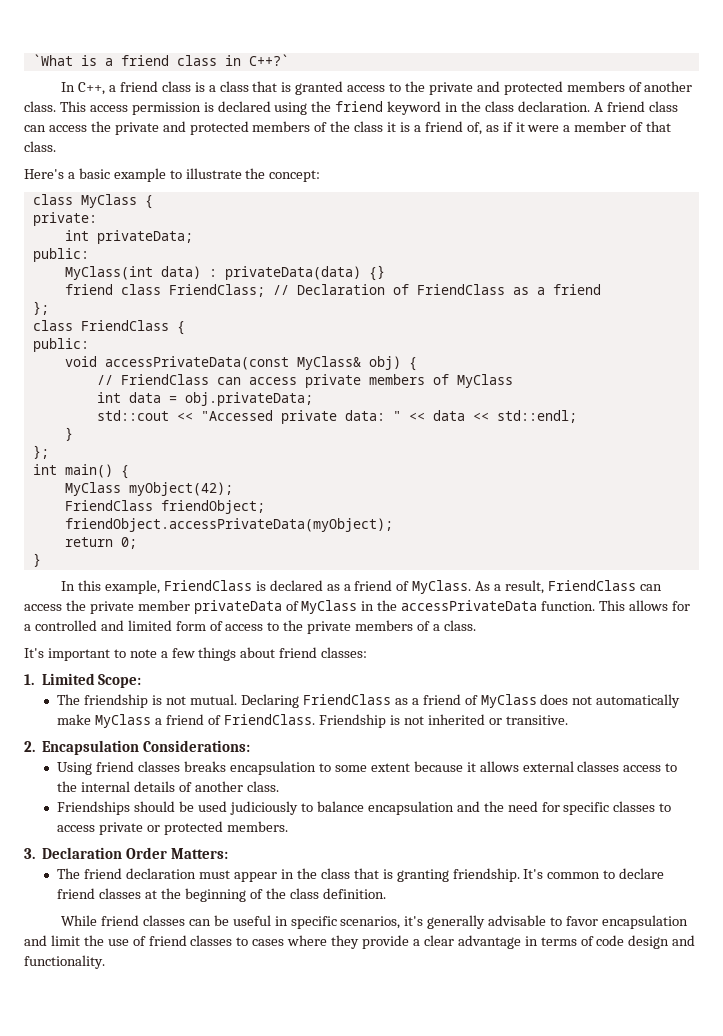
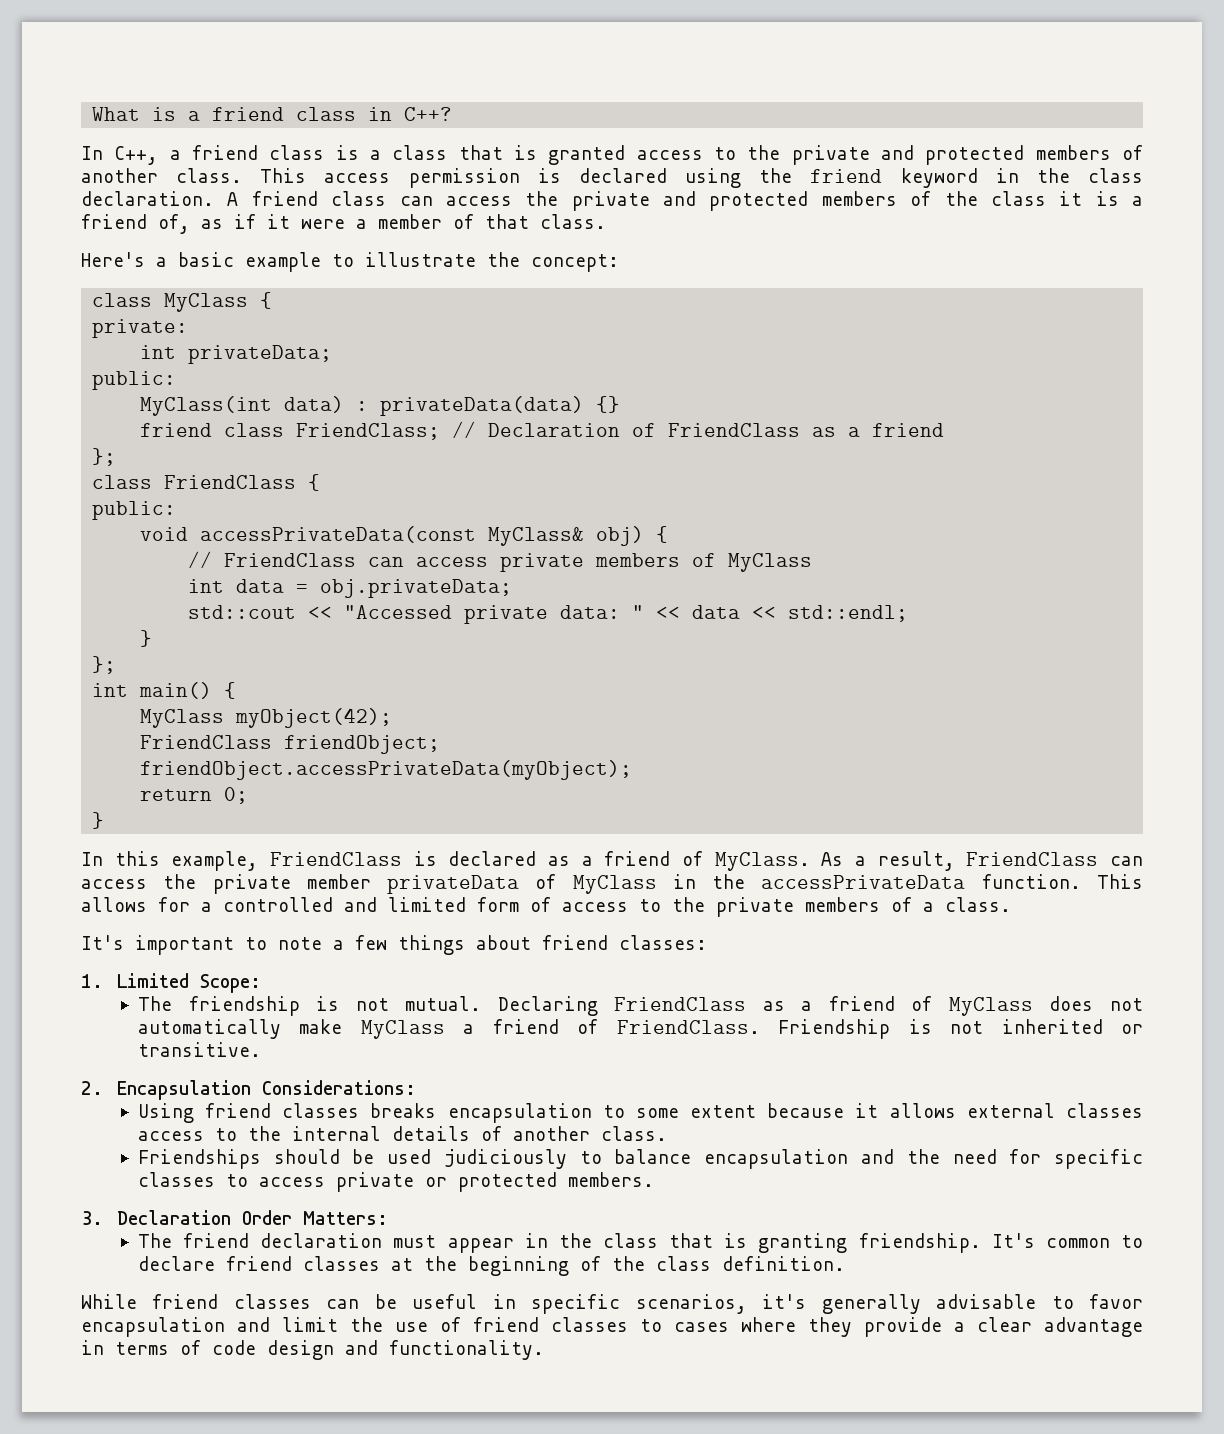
- `What is a friend class in C++?`
+ What is a friend class in C++?

